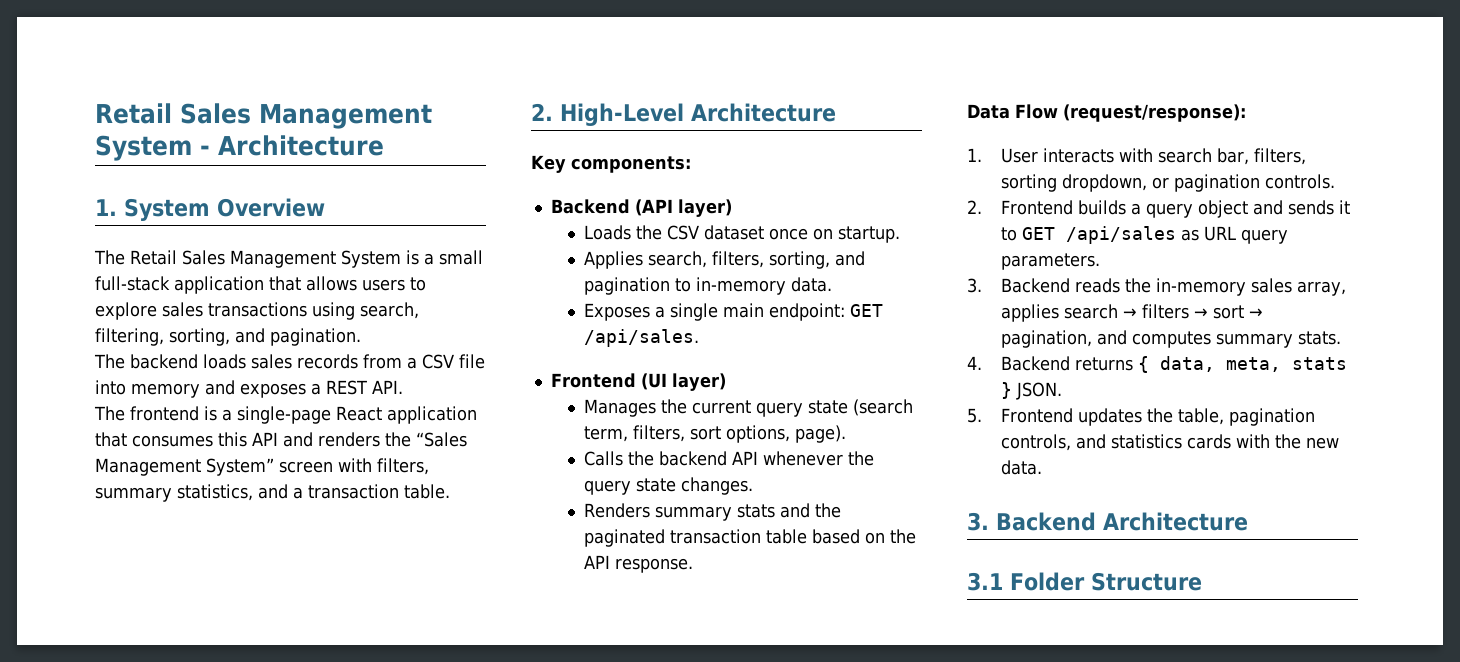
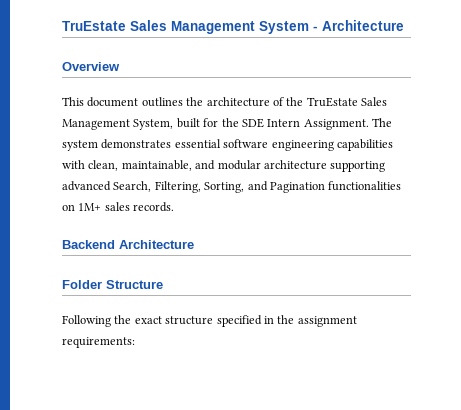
- Retail Sales Management System - Architecture
+ TruEstate Sales Management System - Architecture
- 1. System Overview
+ Overview
- The Retail Sales Management System is a small full-stack application that allows users to explore sales transactions using search, filtering, sorting, and pagination.
- The backend loads sales records from a CSV file into memory and exposes a REST API.
- The frontend is a single-page React application that consumes this API and renders the “Sales Management System” screen with filters, summary statistics, and a transaction table.
- 2. High-Level Architecture
- Key components:
- Backend (API layer)
- Loads the CSV dataset once on startup.
- Applies search, filters, sorting, and pagination to in-memory data.
- Exposes a single main endpoint: GET /api/sales.
- Frontend (UI layer)
- Manages the current query state (search term, filters, sort options, page).
- Calls the backend API whenever the query state changes.
- Renders summary stats and the paginated transaction table based on the API response.
- Data Flow (request/response):
- 1. User interacts with search bar, filters, sorting dropdown, or pagination controls.
- 2. Frontend builds a query object and sends it to GET /api/sales as URL query parameters.
- 3. Backend reads the in-memory sales array, applies search → filters → sort → pagination, and computes summary stats.
- 4. Backend returns { data, meta, stats } JSON.
- 5. Frontend updates the table, pagination controls, and statistics cards with the new data.
- 3. Backend Architecture
+ This document outlines the architecture of the TruEstate Sales Management System, built for the SDE Intern Assignment. The system demonstrates essential software engineering capabilities with clean, maintainable, and modular architecture supporting advanced Search, Filtering, Sorting, and Pagination functionalities on 1M+ sales records.
+ Backend Architecture
- 3.1 Folder Structure
+ Folder Structure
+ Following the exact structure specified in the assignment requirements:

